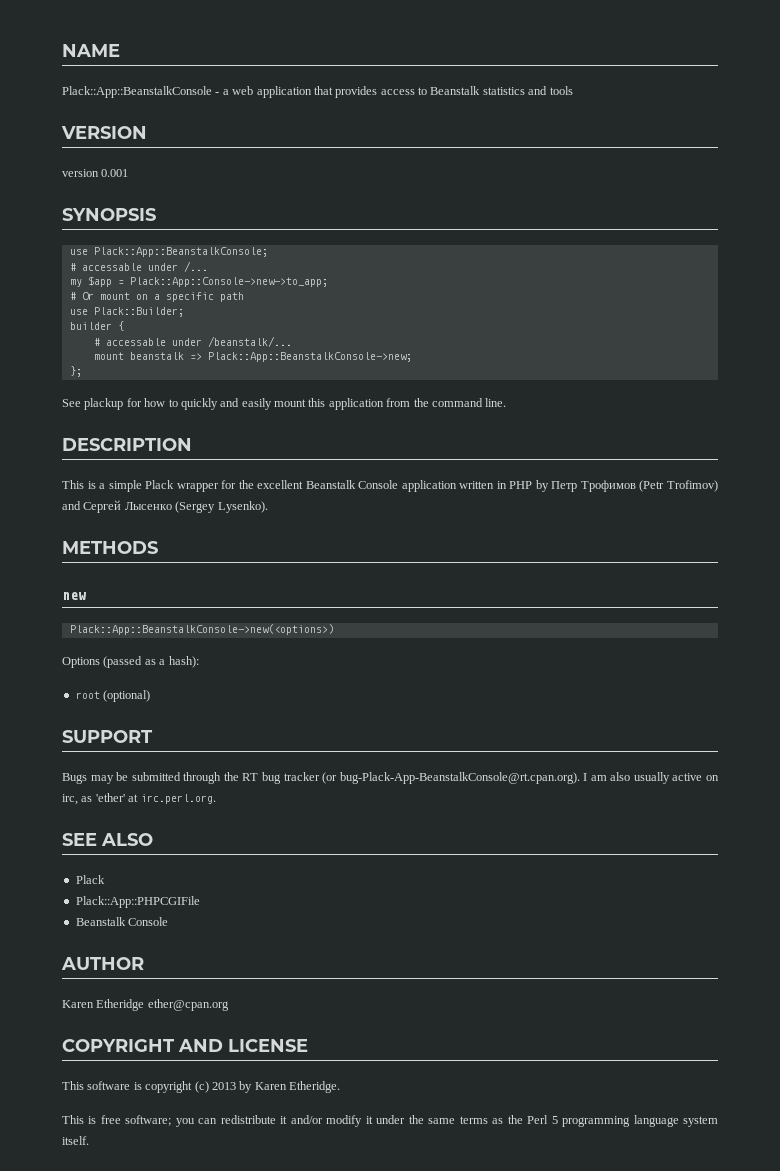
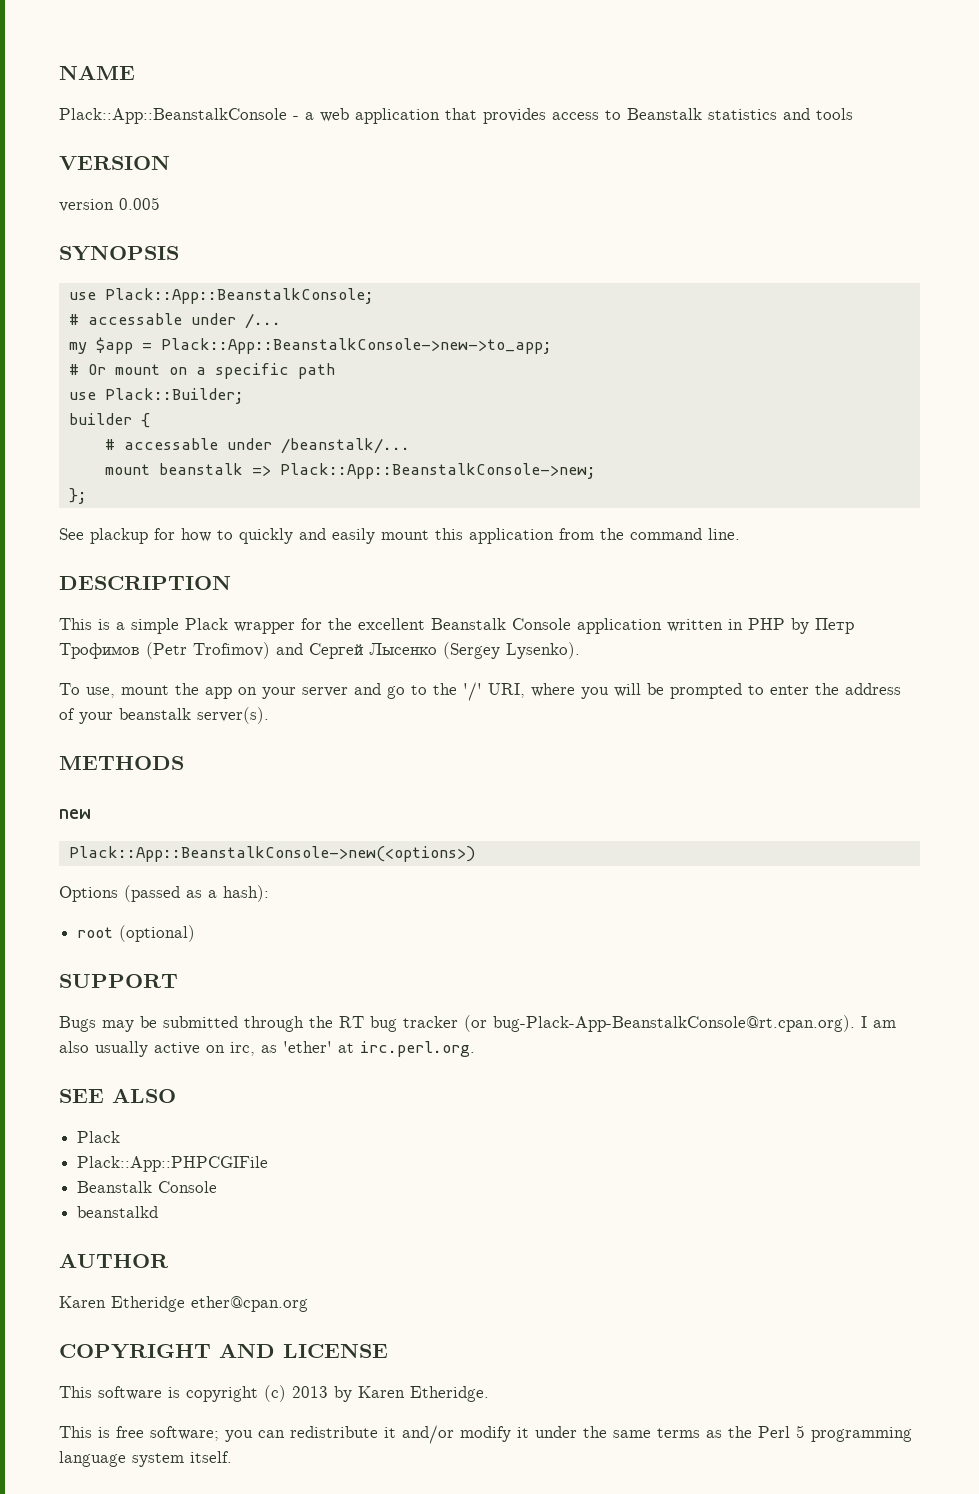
- version 0.001
+ version 0.005
- my $app = Plack::App::Console->new->to_app;
+ my $app = Plack::App::BeanstalkConsole->new->to_app;
+ To use, mount the app on your server and go to the '/' URI, where you will be prompted to enter the address of your beanstalk server(s).
+ beanstalkd

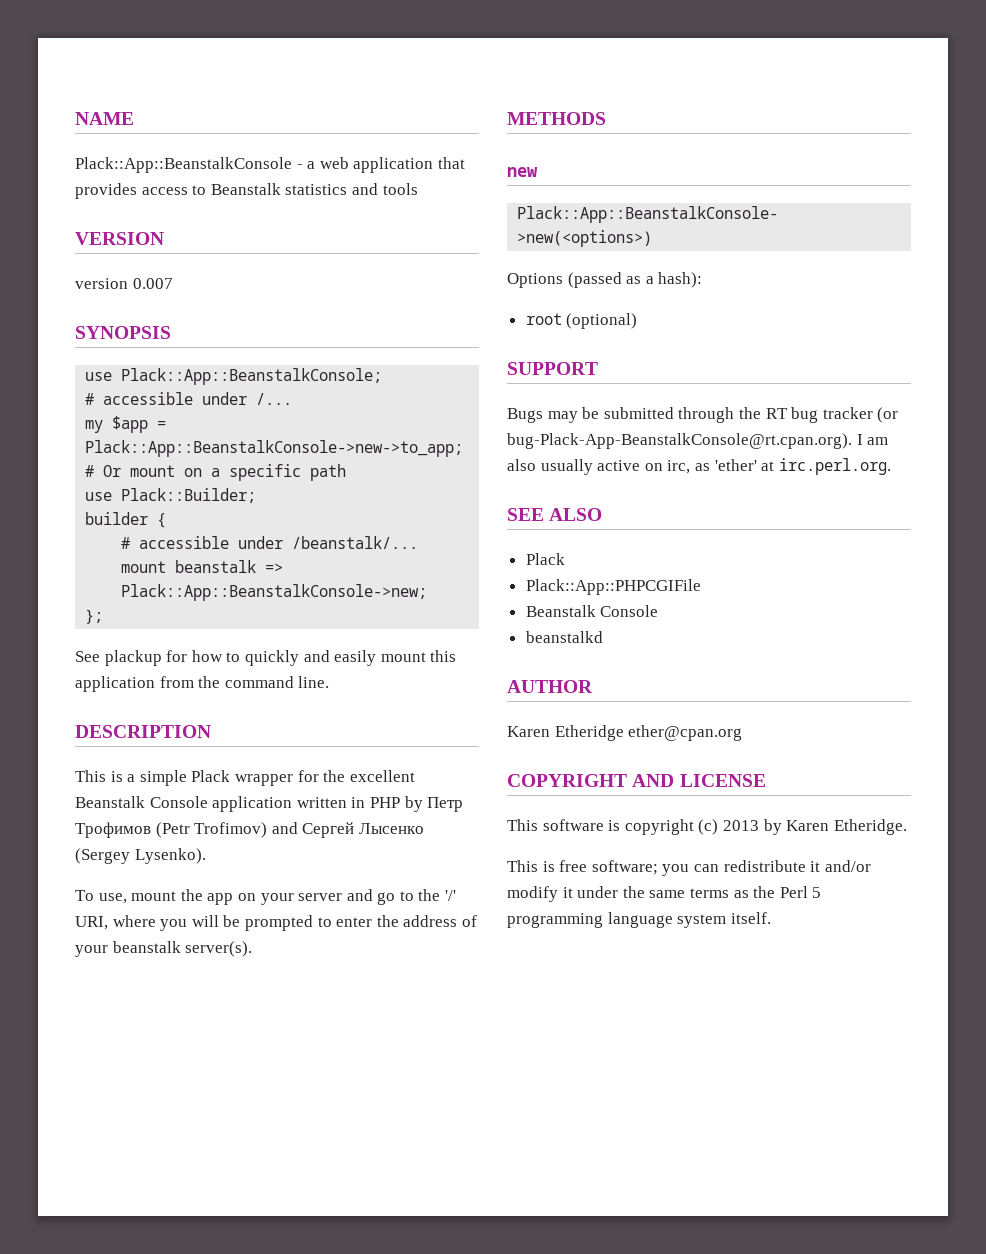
- version 0.005
+ version 0.007
- # accessable under /...
+ # accessible under /...
- # accessable under /beanstalk/...
+ # accessible under /beanstalk/...

